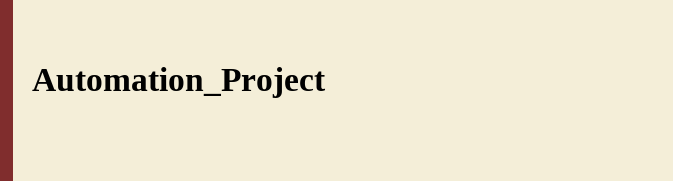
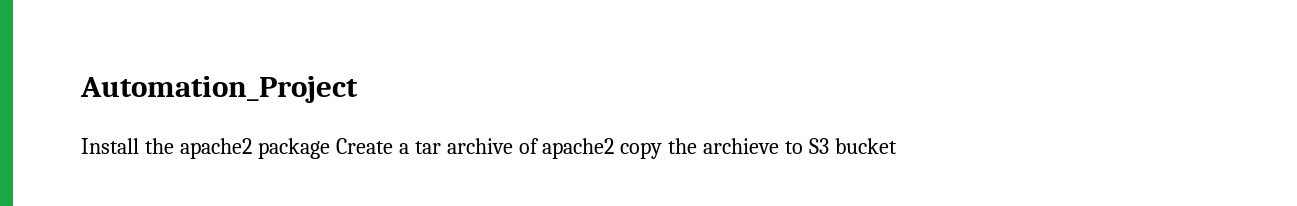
+ Install the apache2 package Create a tar archive of apache2 copy the archieve to S3 bucket

